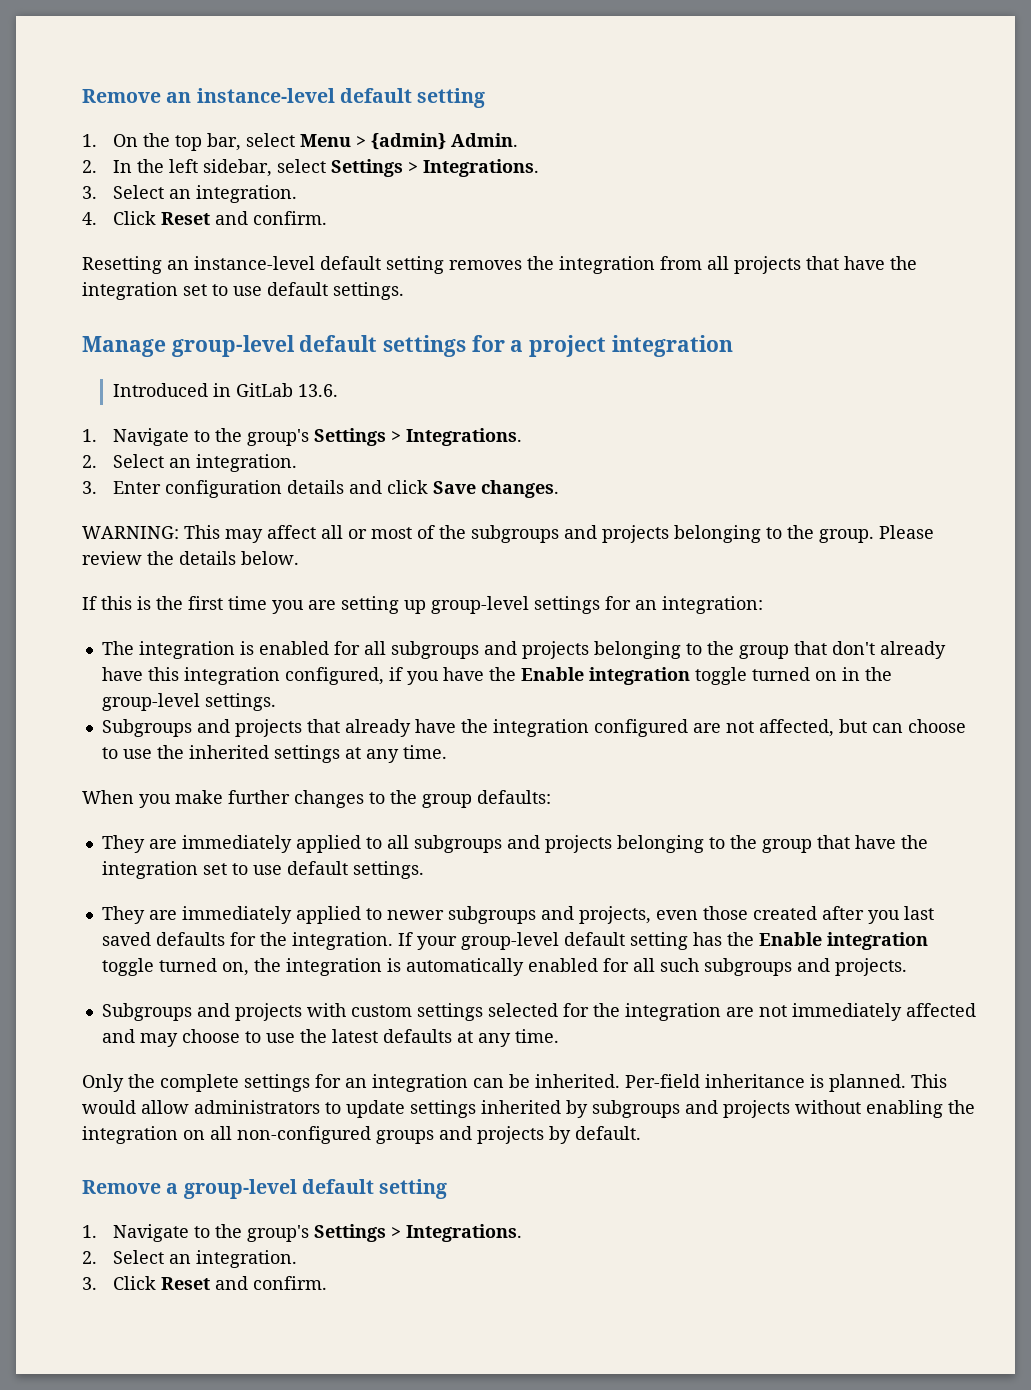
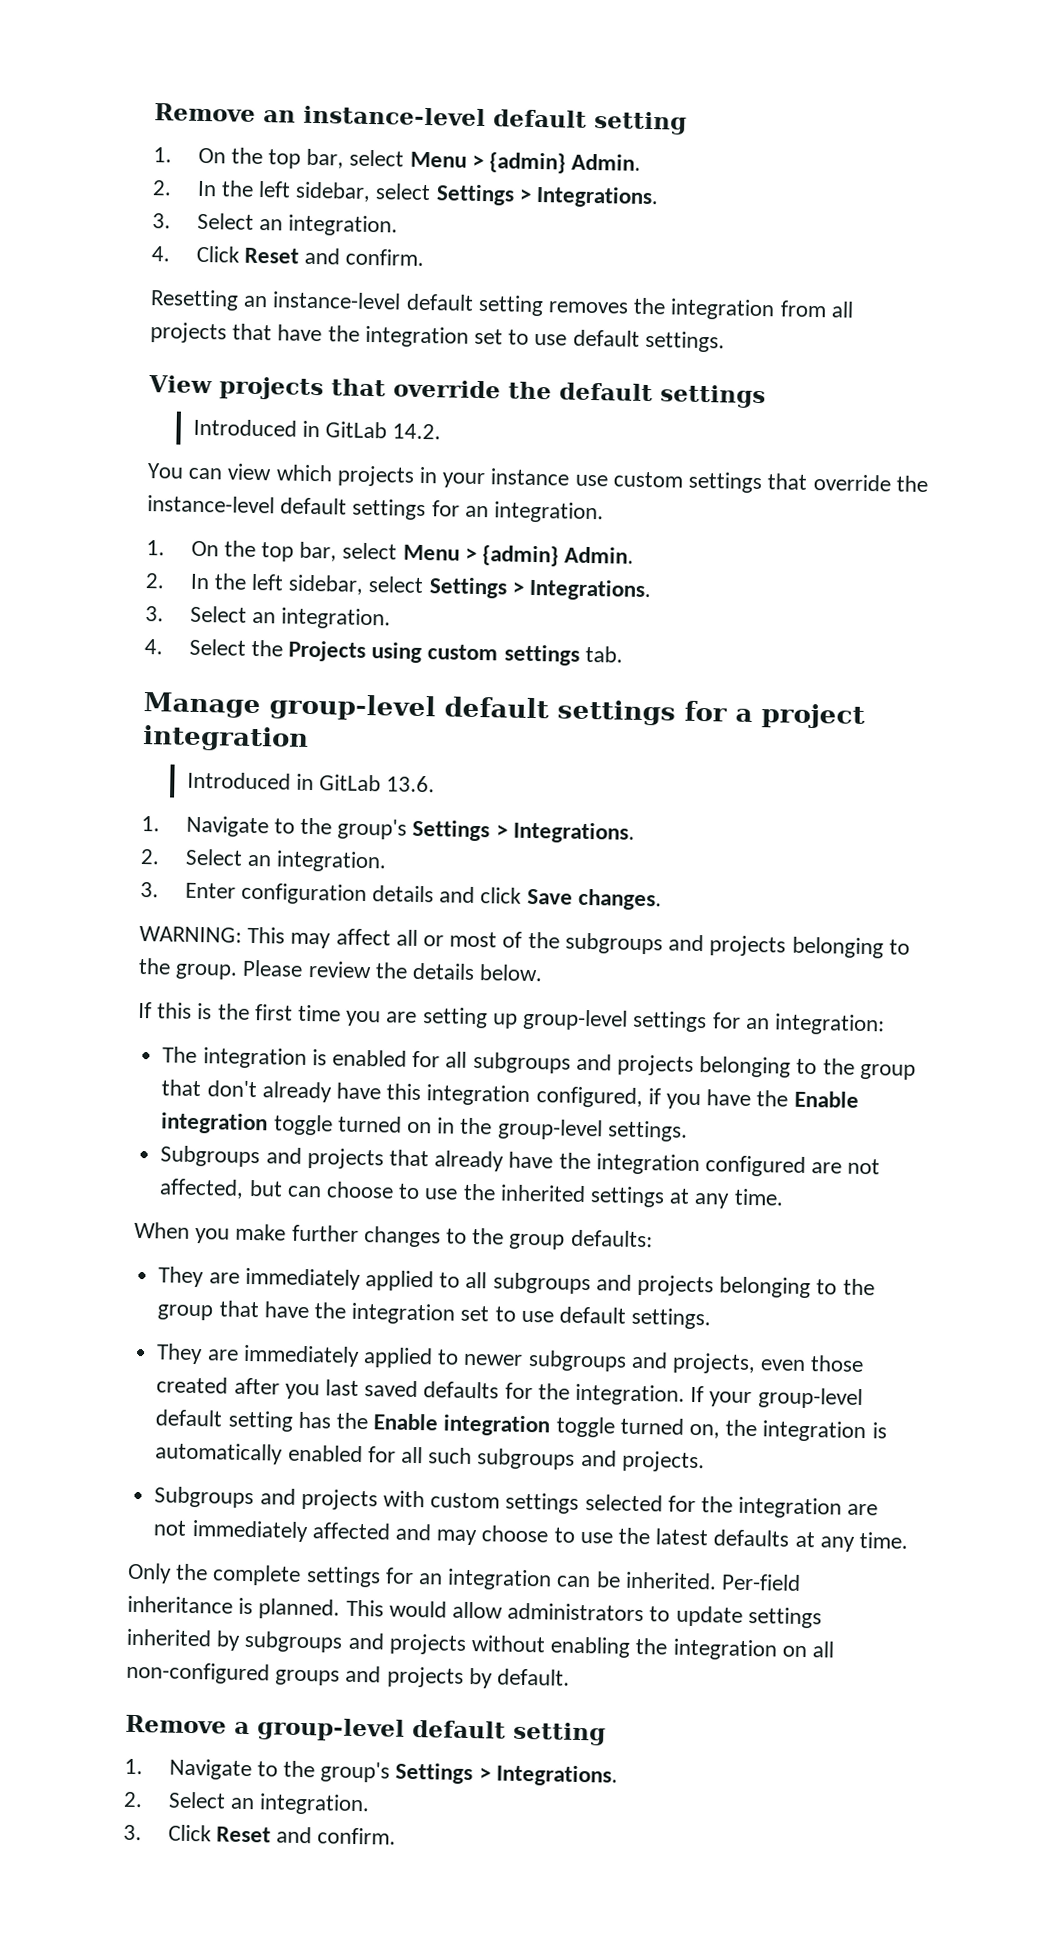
+ View projects that override the default settings
+ Introduced in GitLab 14.2.
+ You can view which projects in your instance use custom settings that override the instance-level default settings for an integration.
+ 1. On the top bar, select Menu > {admin} Admin.
+ 2. In the left sidebar, select Settings > Integrations.
+ 3. Select an integration.
+ 4. Select the Projects using custom settings tab.

